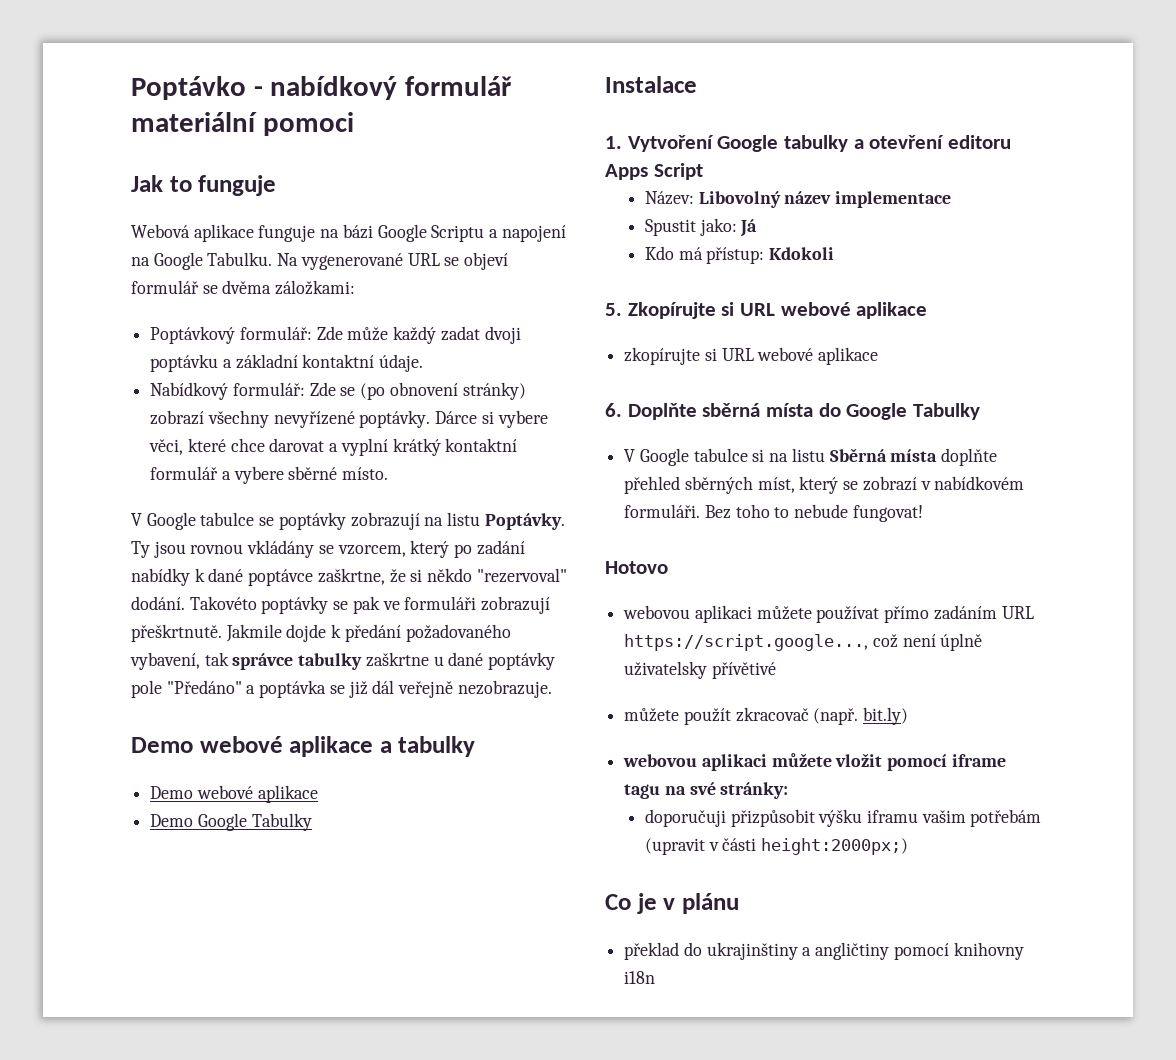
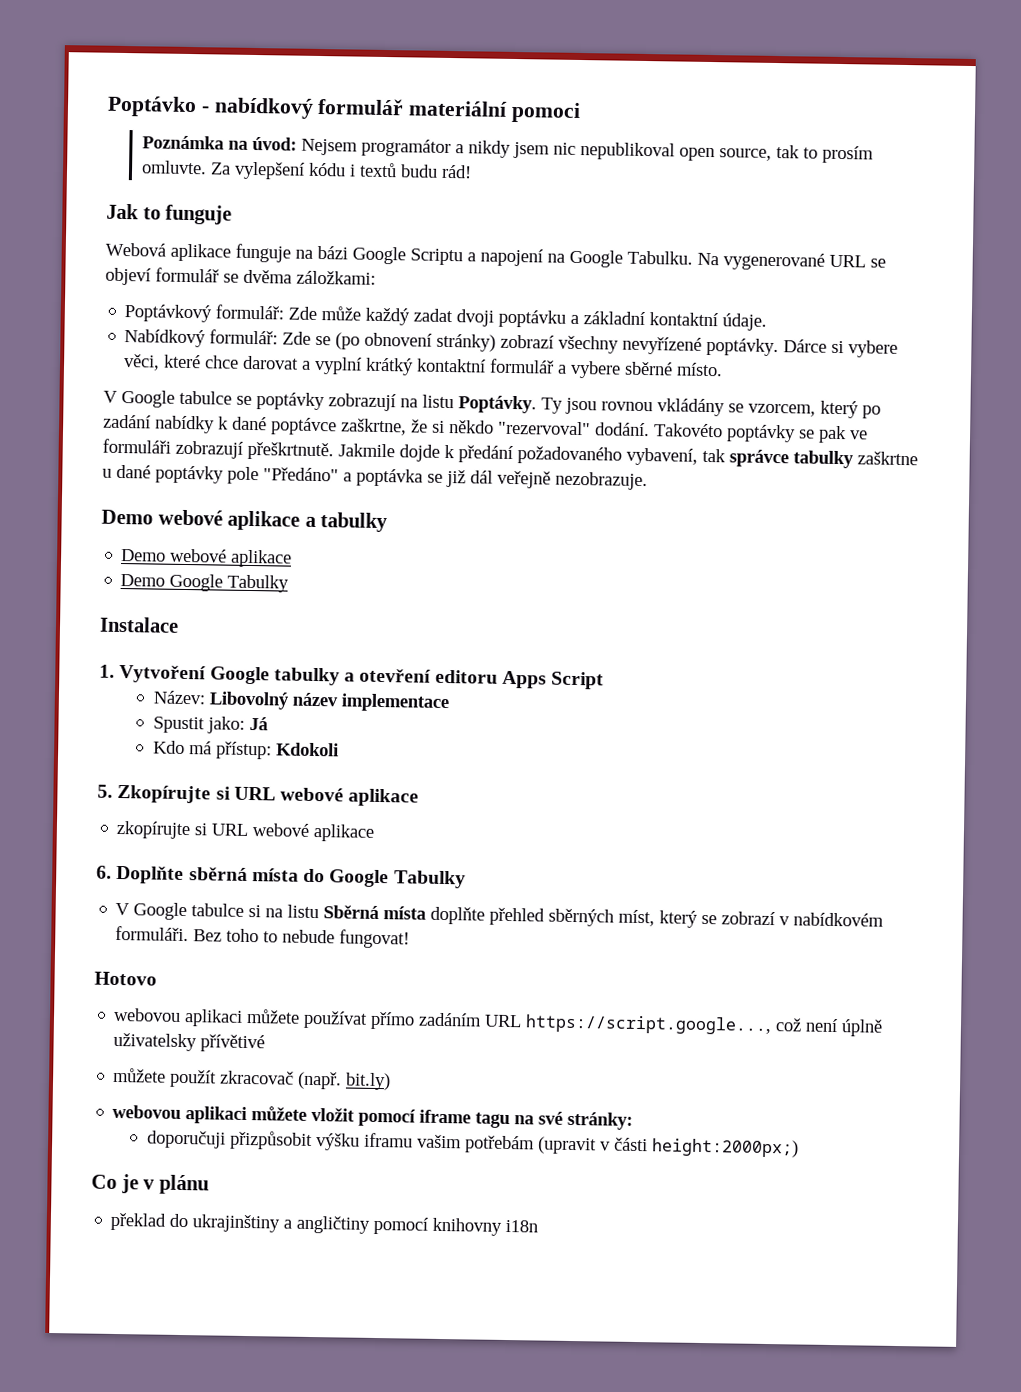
+ Poznámka na úvod: Nejsem programátor a nikdy jsem nic nepublikoval open source, tak to prosím omluvte. Za vylepšení kódu i textů budu rád!

